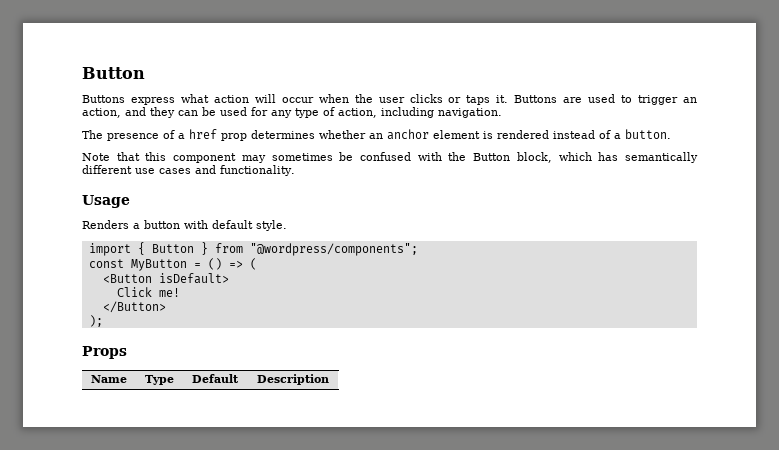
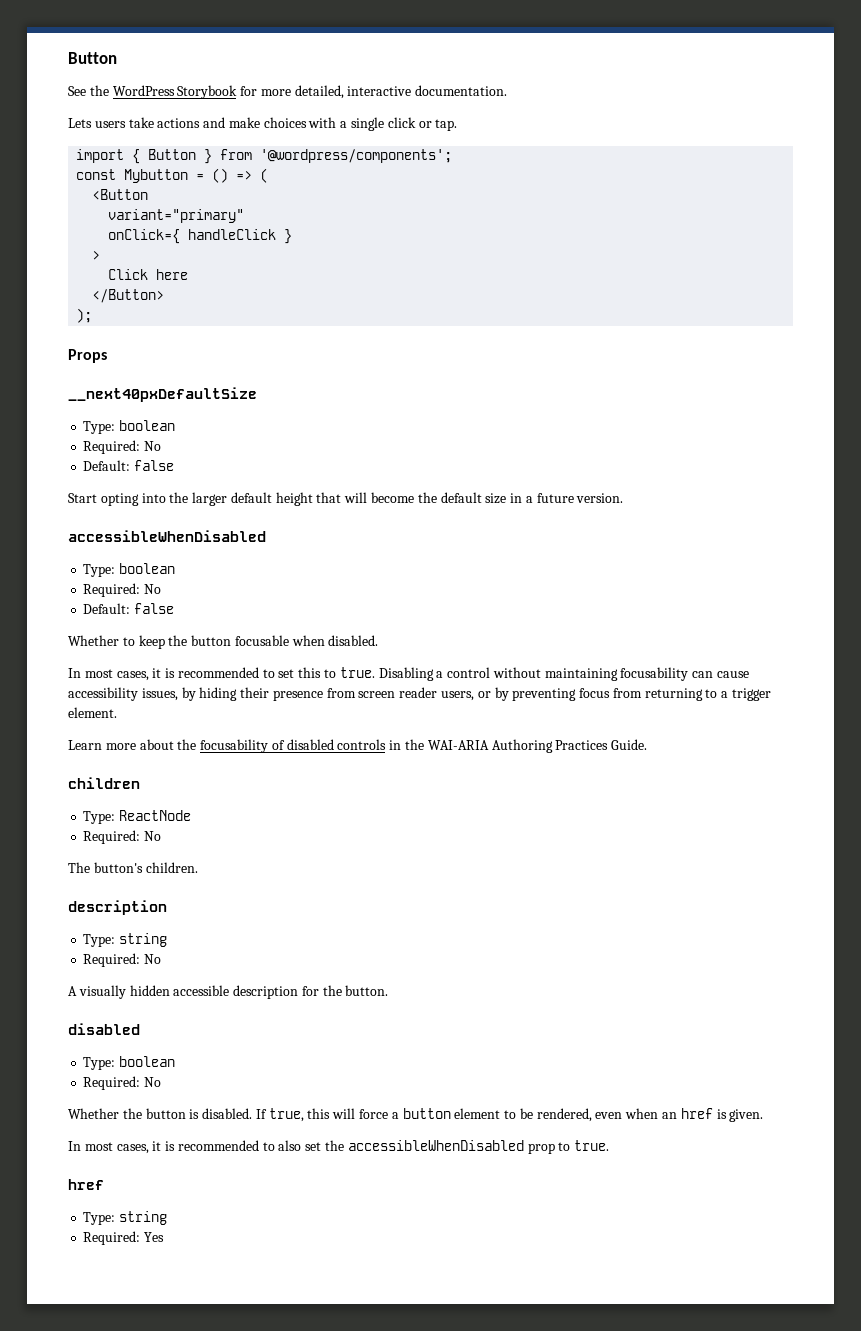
- Buttons express what action will occur when the user clicks or taps it. Buttons are used to trigger an action, and they can be used for any type of action, including navigation.
- The presence of a href prop determines whether an anchor element is rendered instead of a button.
- Note that this component may sometimes be confused with the Button block, which has semantically different use cases and functionality.
- Usage
- Renders a button with default style.
+ See the WordPress Storybook for more detailed, interactive documentation.
+ Lets users take actions and make choices with a single click or tap.
- import { Button } from "@wordpress/components";
+ import { Button } from '@wordpress/components';
- const MyButton = () => (
+ const Mybutton = () => (
- <Button isDefault>
+ <Button
+ variant="primary"
+ onClick={ handleClick }
+ >
- Click me!
+ Click here
- Name | Type | Default | Description
+ __next40pxDefaultSize
+ Type: boolean
+ Required: No
+ Default: false
+ Start opting into the larger default height that will become the default size in a future version.
+ accessibleWhenDisabled
+ Type: boolean
+ Required: No
+ Default: false
+ Whether to keep the button focusable when disabled.
+ In most cases, it is recommended to set this to true. Disabling a control without maintaining focusability can cause accessibility issues, by hiding their presence from screen reader users, or by preventing focus from returning to a trigger element.
+ Learn more about the focusability of disabled controls in the WAI-ARIA Authoring Practices Guide.
+ children
+ Type: ReactNode
+ Required: No
+ The button's children.
+ description
+ Type: string
+ Required: No
+ A visually hidden accessible description for the button.
+ disabled
+ Type: boolean
+ Required: No
+ Whether the button is disabled. If true, this will force a button element to be rendered, even when an href is given.
+ In most cases, it is recommended to also set the accessibleWhenDisabled prop to true.
+ href
+ Type: string
+ Required: Yes

